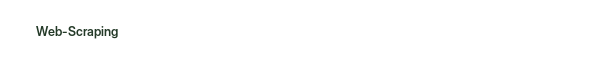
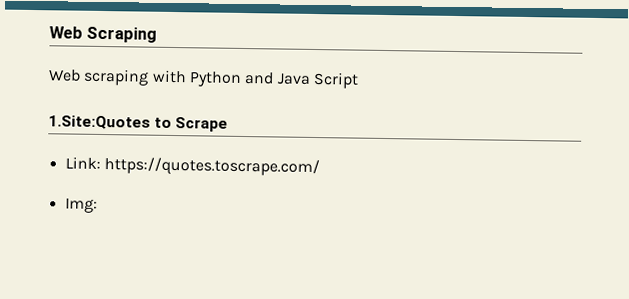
- Web-Scraping
+ Web Scraping
+ Web scraping with Python and Java Script
+ 1.Site:Quotes to Scrape
+ Link: https://quotes.toscrape.com/
+ Img:

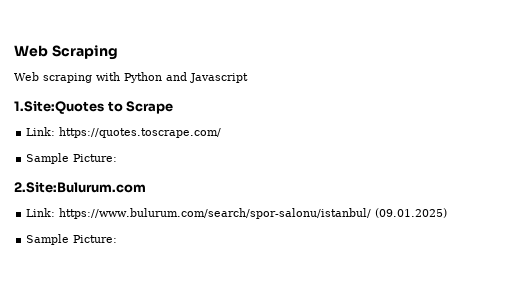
- Web scraping with Python and Java Script
+ Web scraping with Python and Javascript
  Link: https://quotes.toscrape.com/
- Img:
+ Sample Picture:
+ 2.Site:Bulurum.com
+ Link: https://www.bulurum.com/search/spor-salonu/istanbul/ (09.01.2025)
+ Sample Picture:

